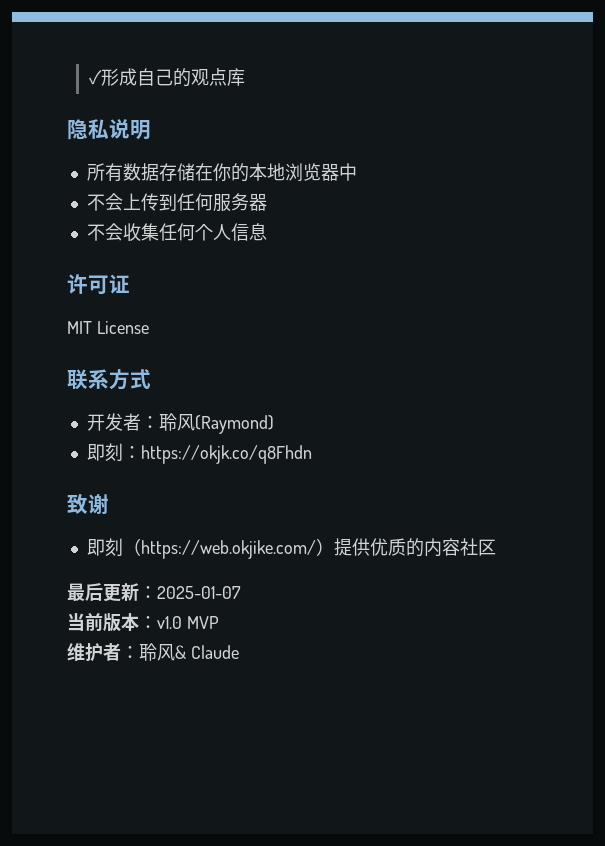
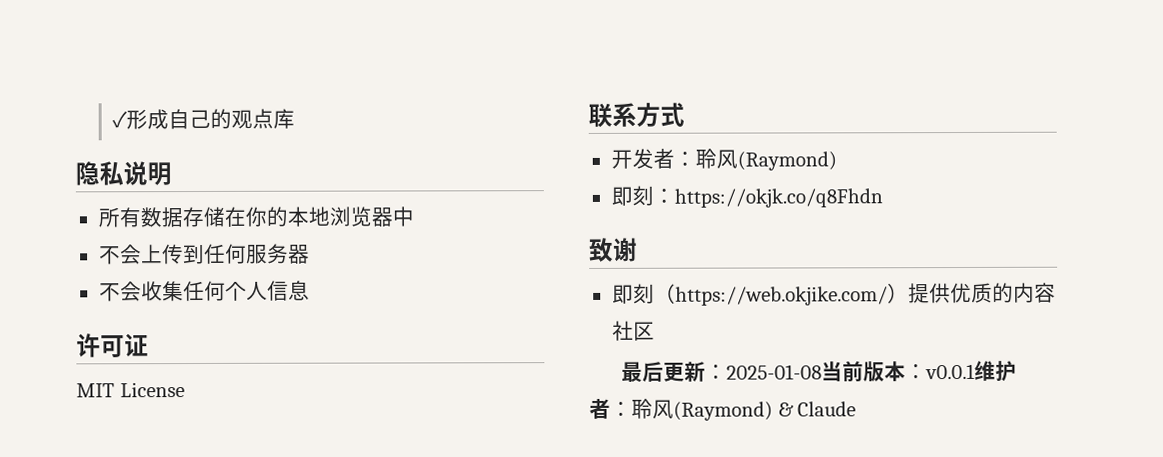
- 最后更新：2025-01-07
- 当前版本：v1.0 MVP
- 维护者：聆风& Claude
+ 最后更新：2025-01-08当前版本：v0.0.1维护者：聆风(Raymond) & Claude

